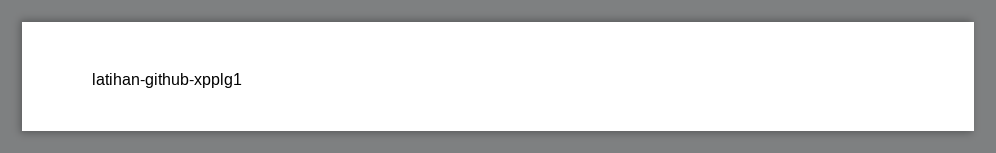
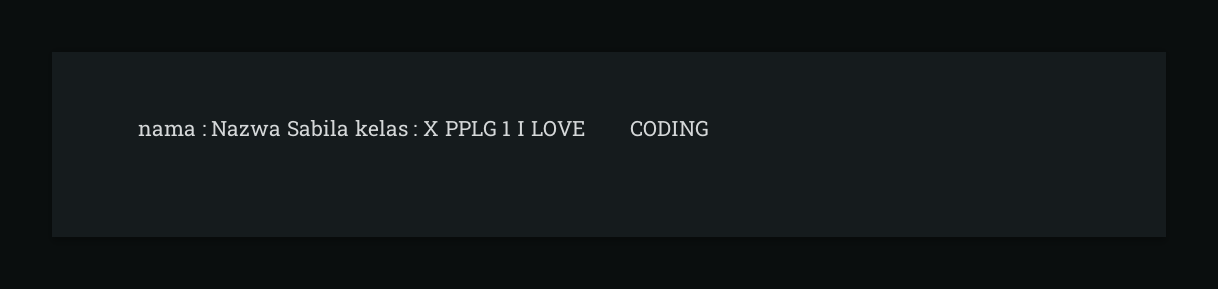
- latihan-github-xpplg1
+ nama : Nazwa Sabila kelas : X PPLG 1 I LOVE CODING

